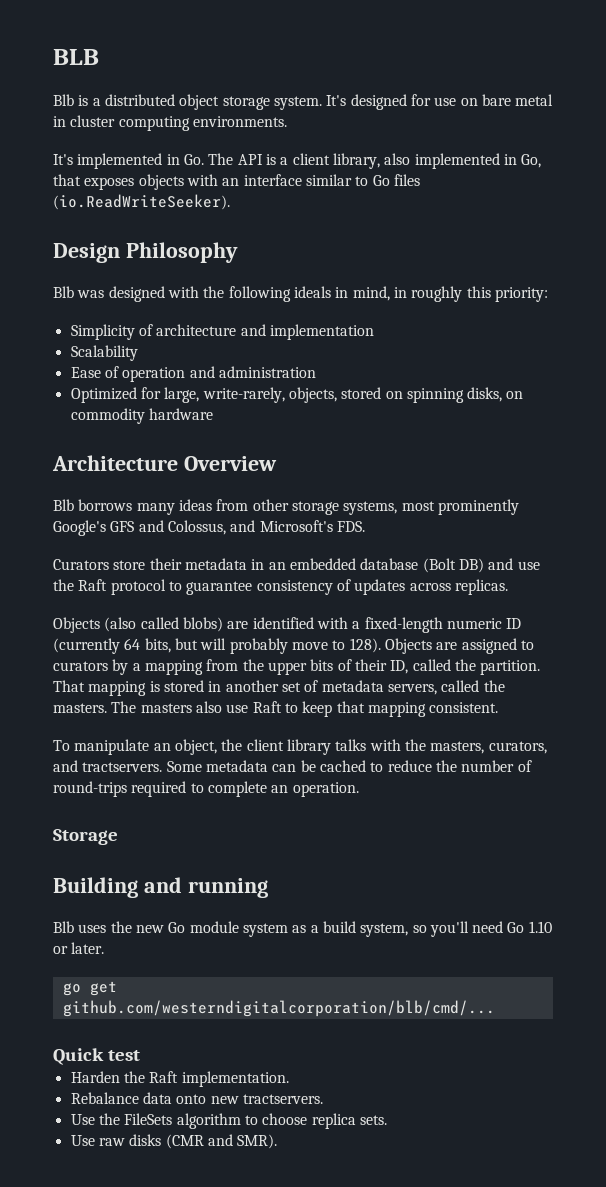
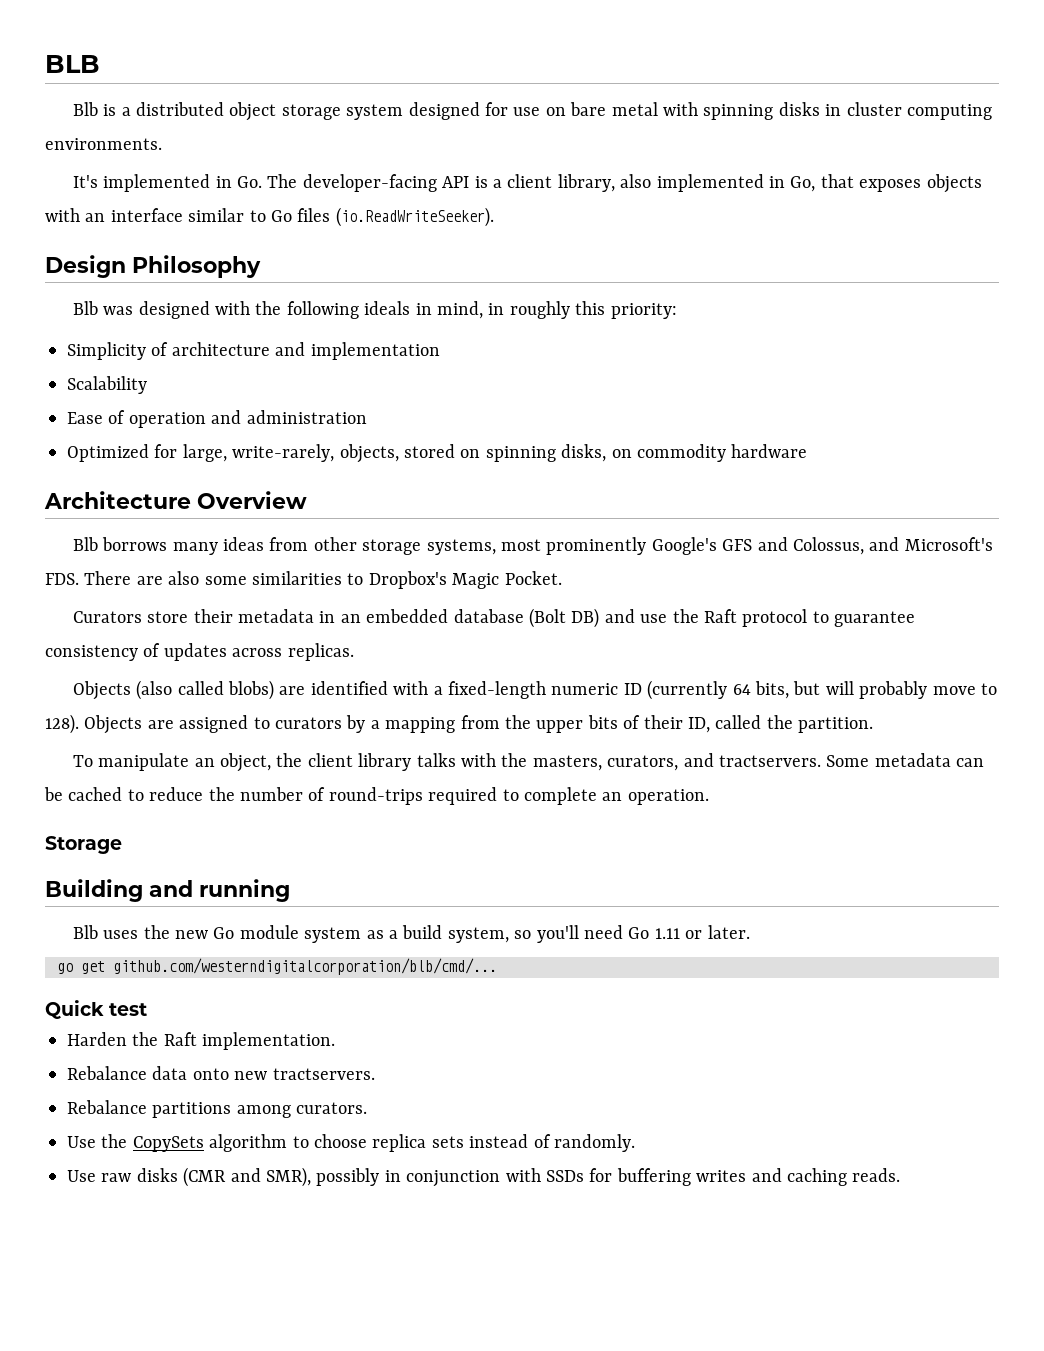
- Blb is a distributed object storage system. It's designed for use on bare metal in cluster computing environments.
+ Blb is a distributed object storage system designed for use on bare metal with spinning disks in cluster computing environments.
- It's implemented in Go. The API is a client library, also implemented in Go, that exposes objects with an interface similar to Go files (io.ReadWriteSeeker).
+ It's implemented in Go. The developer-facing API is a client library, also implemented in Go, that exposes objects with an interface similar to Go files (io.ReadWriteSeeker).
- Blb borrows many ideas from other storage systems, most prominently Google's GFS and Colossus, and Microsoft's FDS.
+ Blb borrows many ideas from other storage systems, most prominently Google's GFS and Colossus, and Microsoft's FDS. There are also some similarities to Dropbox's Magic Pocket.
- That mapping is stored in another set of metadata servers, called the masters. The masters also use Raft to keep that mapping consistent.
- Blb uses the new Go module system as a build system, so you'll need Go 1.10 or later.
+ Blb uses the new Go module system as a build system, so you'll need Go 1.11 or later.
+ Rebalance partitions among curators.
- Use the FileSets algorithm to choose replica sets.
+ Use the CopySets algorithm to choose replica sets instead of randomly.
- Use raw disks (CMR and SMR).
+ Use raw disks (CMR and SMR), possibly in conjunction with SSDs for buffering writes and caching reads.

